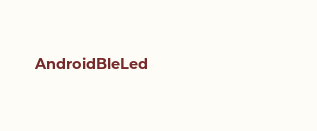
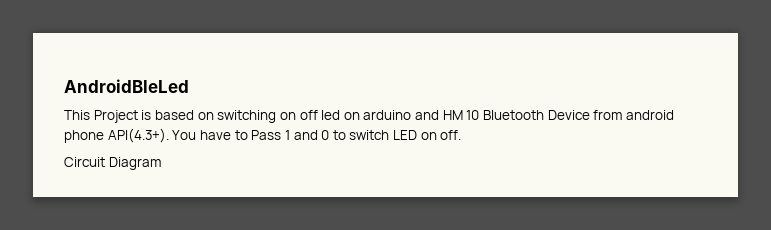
+ This Project is based on switching on off led on arduino and HM 10 Bluetooth Device from android phone API(4.3+). You have to Pass 1 and 0 to switch LED on off.
+ Circuit Diagram

